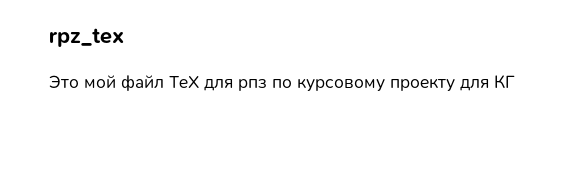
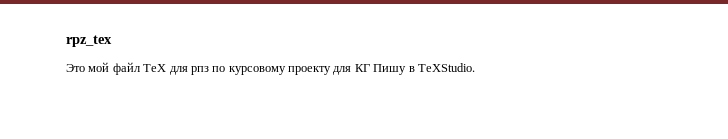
- Это мой файл TeX для рпз по курсовому проекту для КГ
+ Это мой файл TeX для рпз по курсовому проекту для КГ Пишу в TeXStudio.

